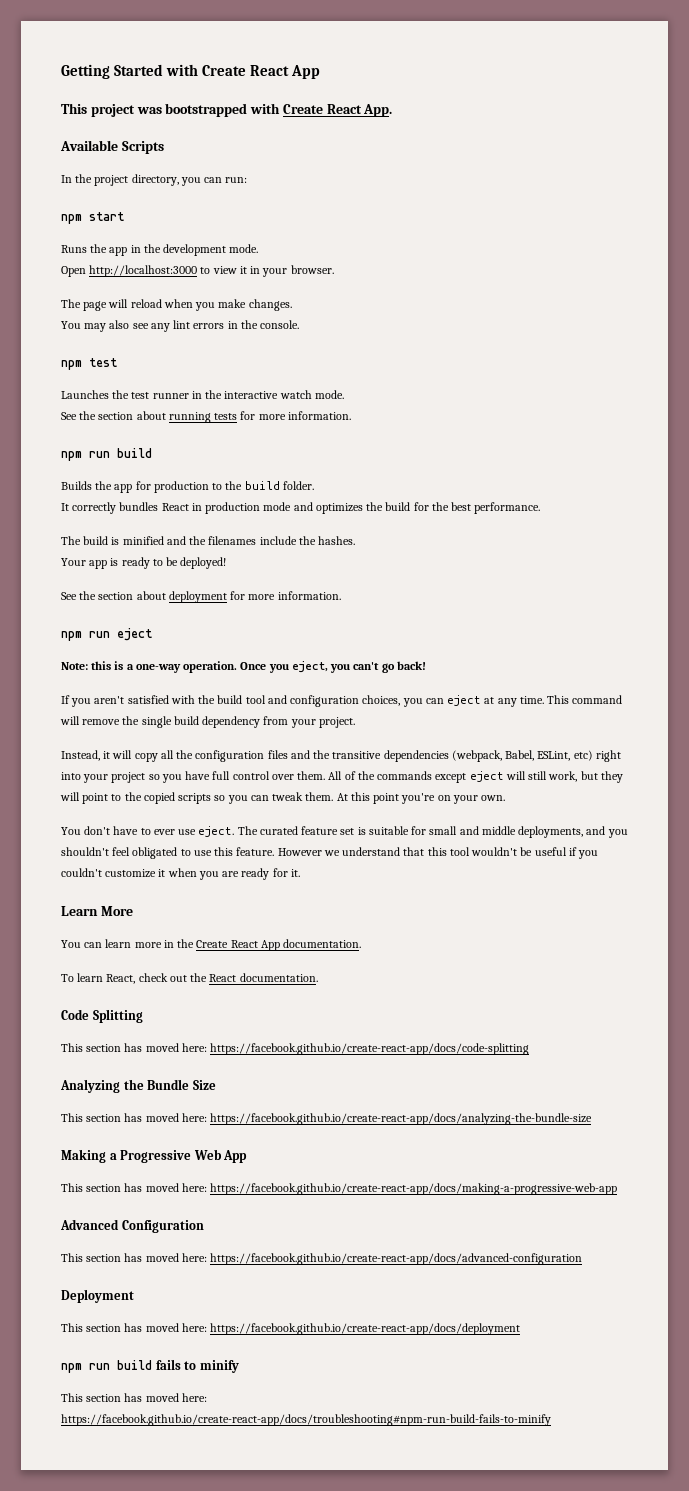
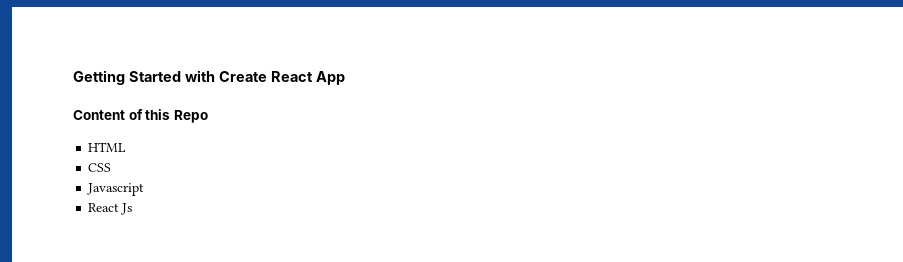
- This project was bootstrapped with Create React App.
- Available Scripts
- In the project directory, you can run:
- npm start
- Runs the app in the development mode.
- Open http://localhost:3000 to view it in your browser.
- The page will reload when you make changes.
- You may also see any lint errors in the console.
- npm test
- Launches the test runner in the interactive watch mode.
- See the section about running tests for more information.
- npm run build
- Builds the app for production to the build folder.
- It correctly bundles React in production mode and optimizes the build for the best performance.
- The build is minified and the filenames include the hashes.
- Your app is ready to be deployed!
- See the section about deployment for more information.
- npm run eject
- Note: this is a one-way operation. Once you eject, you can't go back!
- If you aren't satisfied with the build tool and configuration choices, you can eject at any time. This command will remove the single build dependency from your project.
- Instead, it will copy all the configuration files and the transitive dependencies (webpack, Babel, ESLint, etc) right into your project so you have full control over them. All of the commands except eject will still work, but they will point to the copied scripts so you can tweak them. At this point you're on your own.
- You don't have to ever use eject. The curated feature set is suitable for small and middle deployments, and you shouldn't feel obligated to use this feature. However we understand that this tool wouldn't be useful if you couldn't customize it when you are ready for it.
- Learn More
- You can learn more in the Create React App documentation.
- To learn React, check out the React documentation.
- Code Splitting
- This section has moved here: https://facebook.github.io/create-react-app/docs/code-splitting
- Analyzing the Bundle Size
- This section has moved here: https://facebook.github.io/create-react-app/docs/analyzing-the-bundle-size
- Making a Progressive Web App
- This section has moved here: https://facebook.github.io/create-react-app/docs/making-a-progressive-web-app
- Advanced Configuration
- This section has moved here: https://facebook.github.io/create-react-app/docs/advanced-configuration
- Deployment
- This section has moved here: https://facebook.github.io/create-react-app/docs/deployment
- npm run build fails to minify
- This section has moved here: https://facebook.github.io/create-react-app/docs/troubleshooting#npm-run-build-fails-to-minify
+ Content of this Repo
+ HTML
+ CSS
+ Javascript
+ React Js

